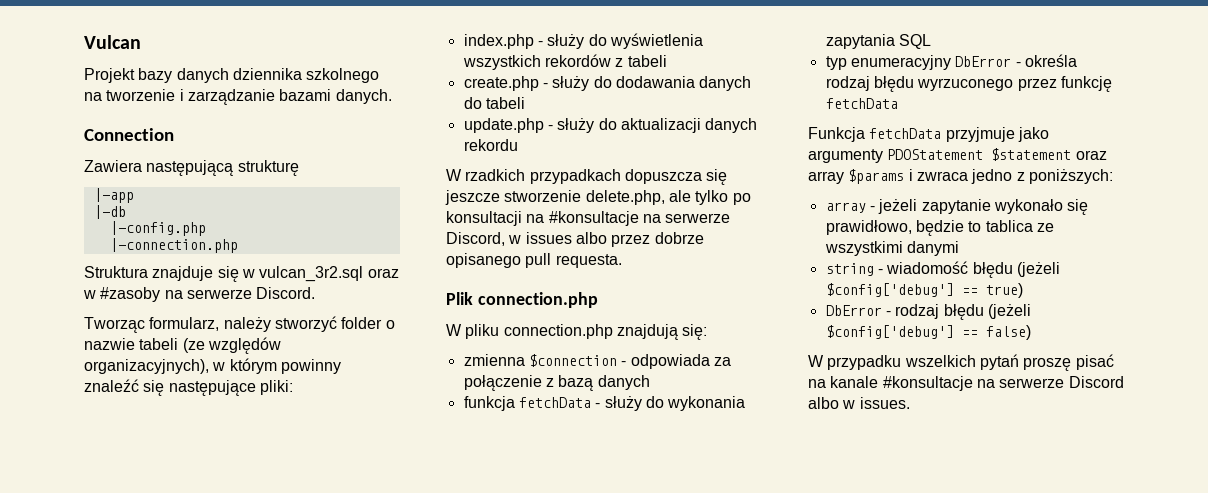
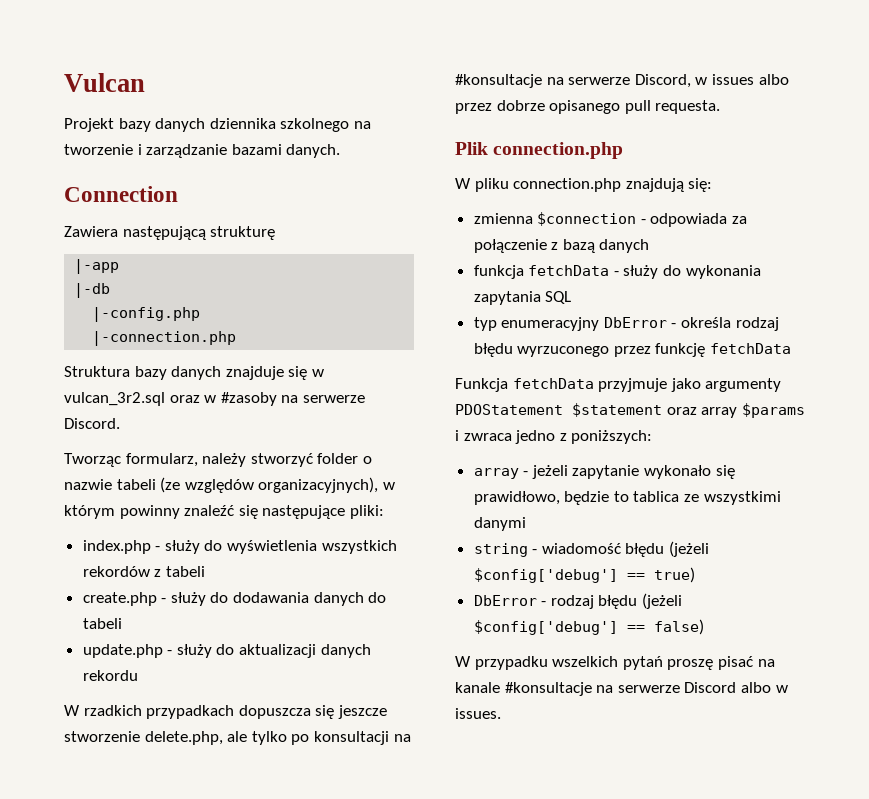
- Struktura znajduje się w vulcan_3r2.sql oraz w #zasoby na serwerze Discord.
+ Struktura bazy danych znajduje się w vulcan_3r2.sql oraz w #zasoby na serwerze Discord.

